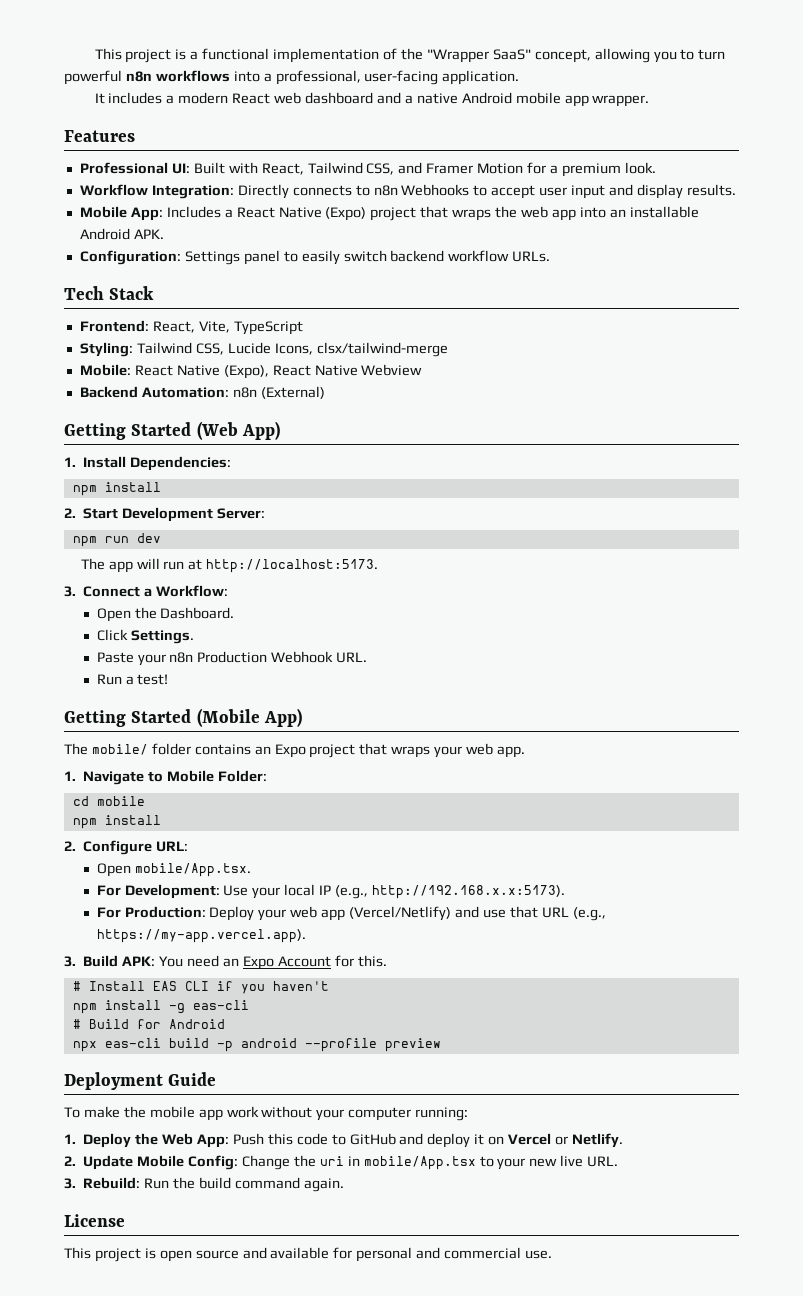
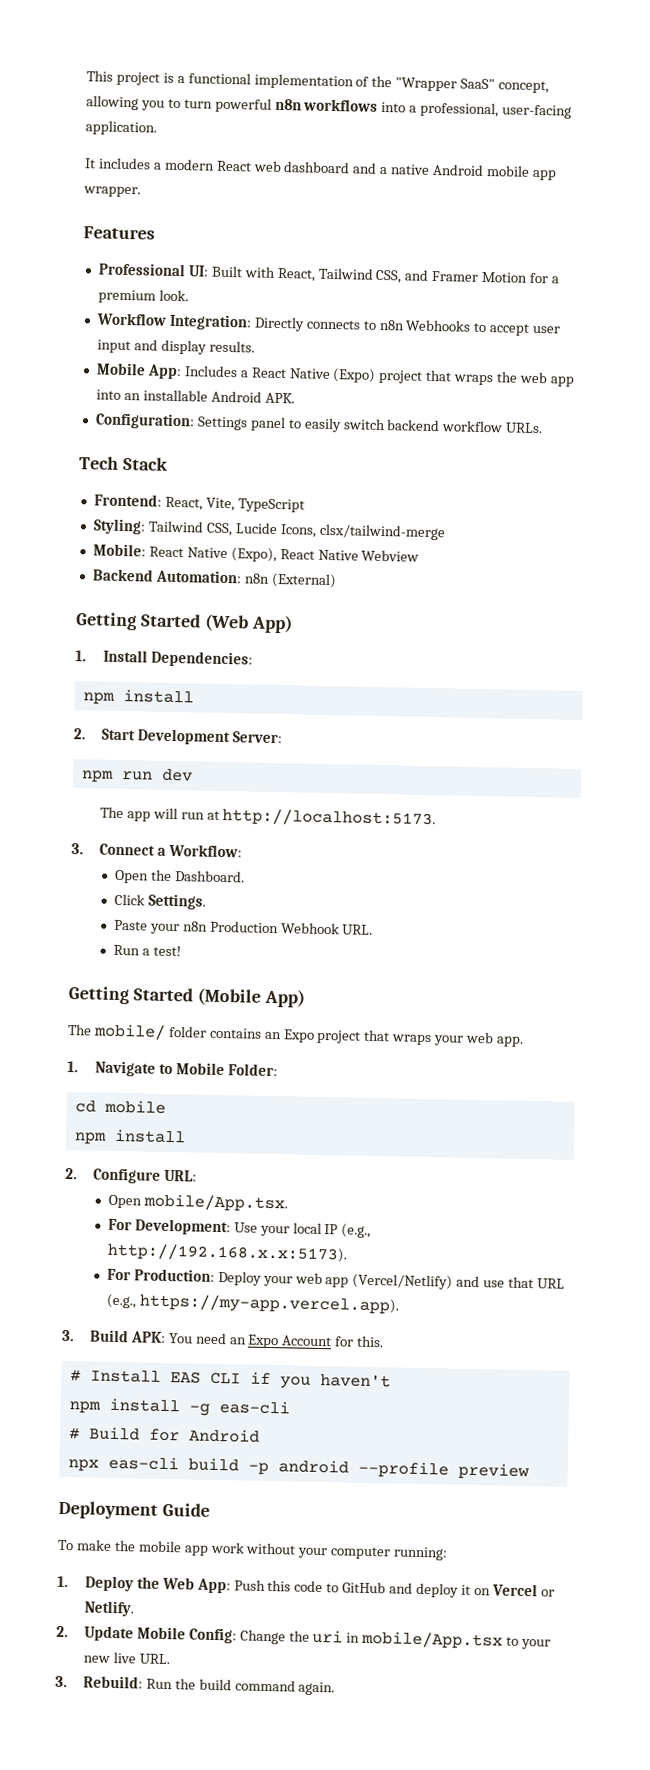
- License
- This project is open source and available for personal and commercial use.

